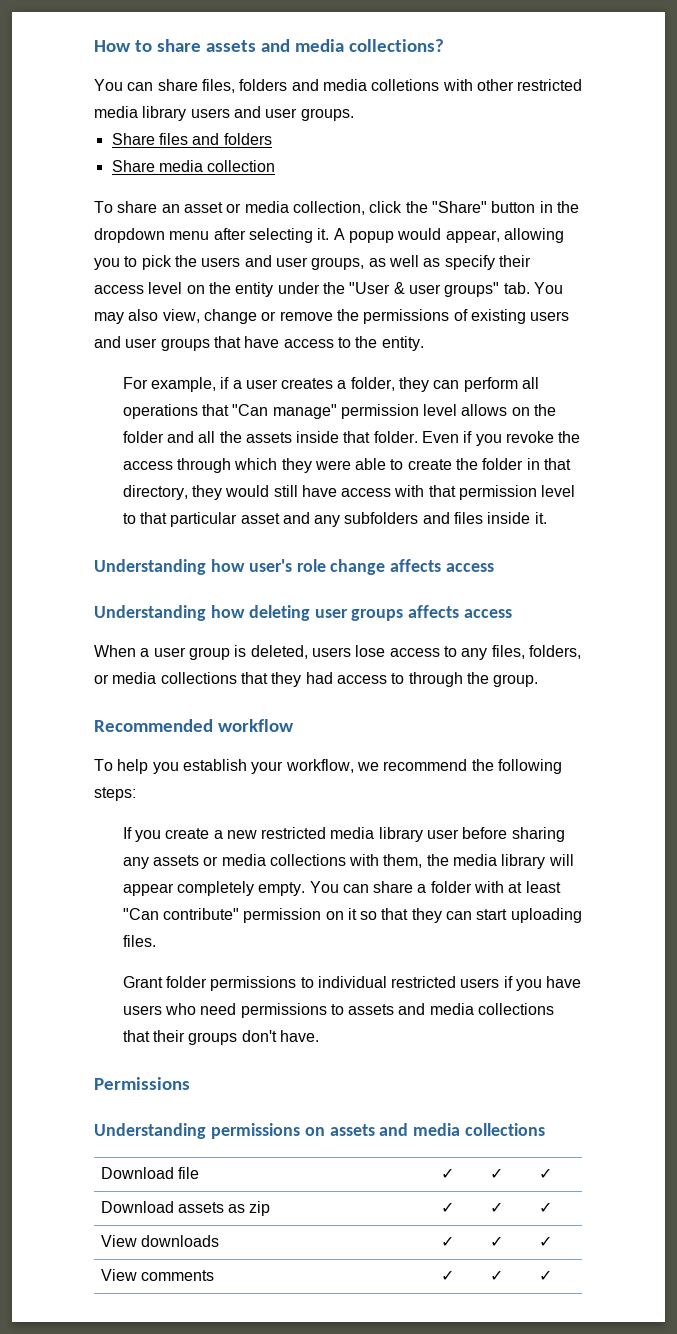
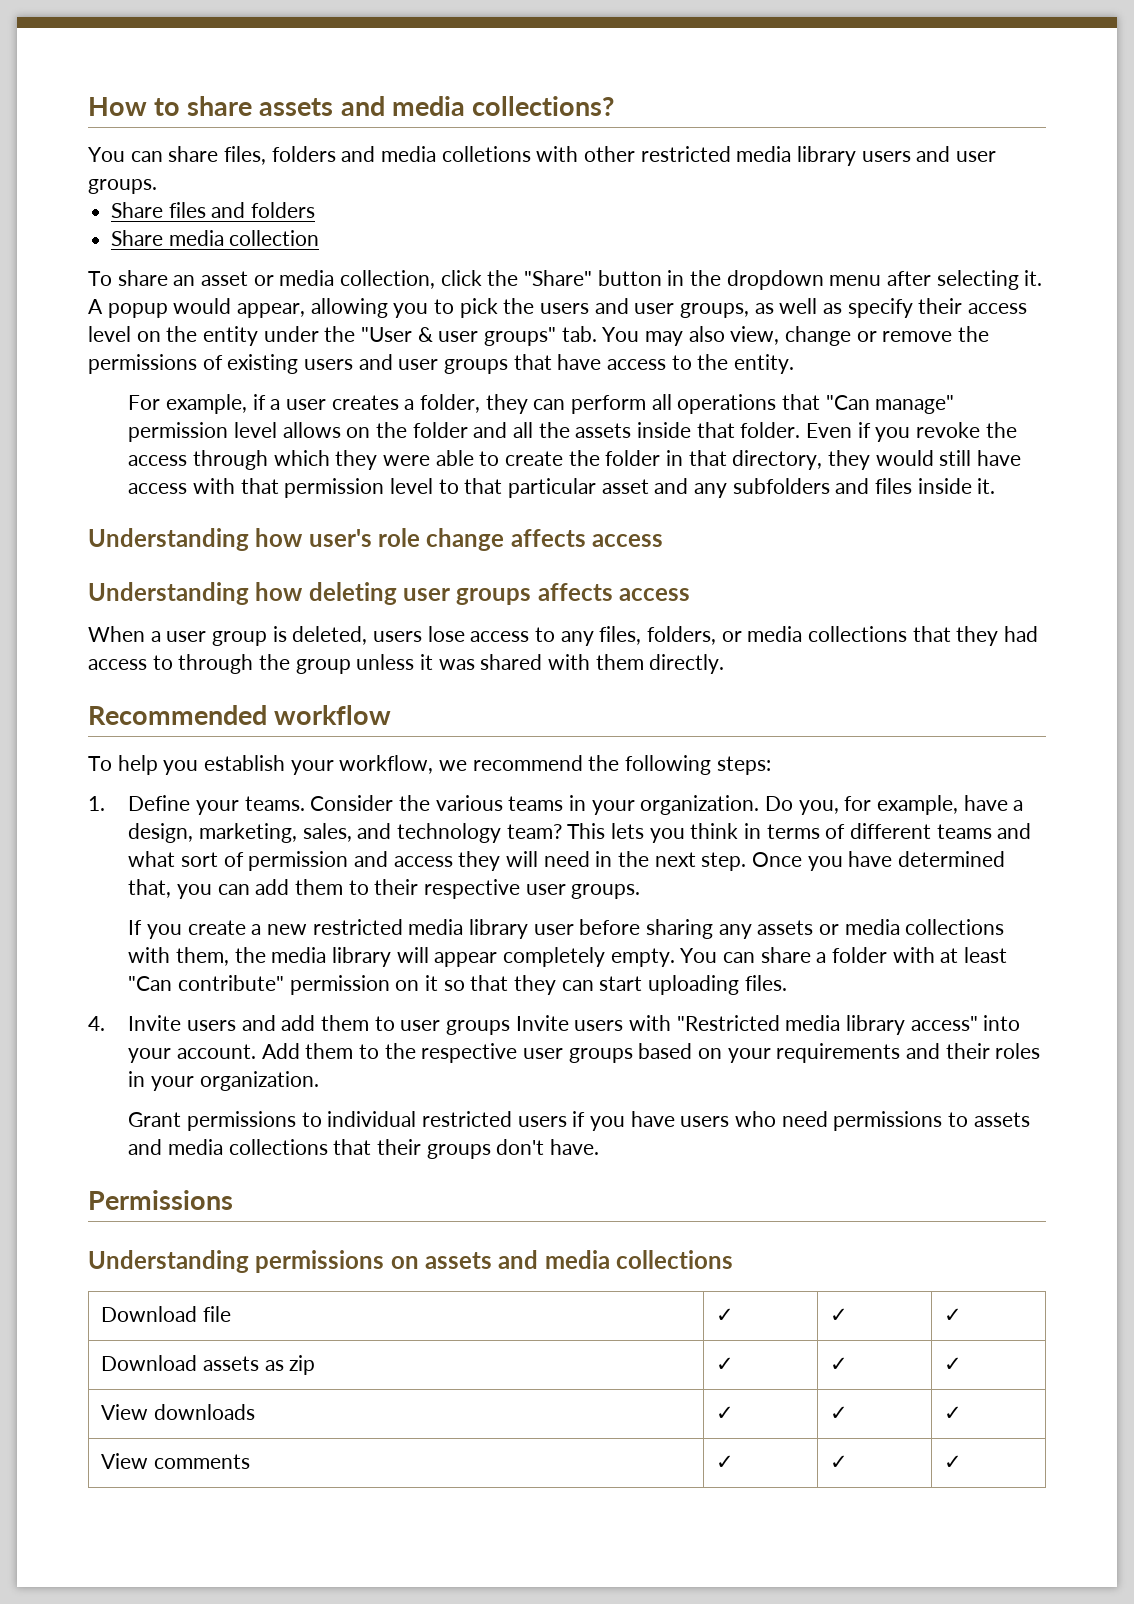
- When a user group is deleted, users lose access to any files, folders, or media collections that they had access to through the group.
+ When a user group is deleted, users lose access to any files, folders, or media collections that they had access to through the group unless it was shared with them directly.
+ 1. Define your teams. Consider the various teams in your organization. Do you, for example, have a design, marketing, sales, and technology team? This lets you think in terms of different teams and what sort of permission and access they will need in the next step. Once you have determined that, you can add them to their respective user groups.
+ 4. Invite users and add them to user groups Invite users with "Restricted media library access" into your account. Add them to the respective user groups based on your requirements and their roles in your organization.
- Grant folder permissions to individual restricted users if you have users who need permissions to assets and media collections that their groups don't have.
+ Grant permissions to individual restricted users if you have users who need permissions to assets and media collections that their groups don't have.

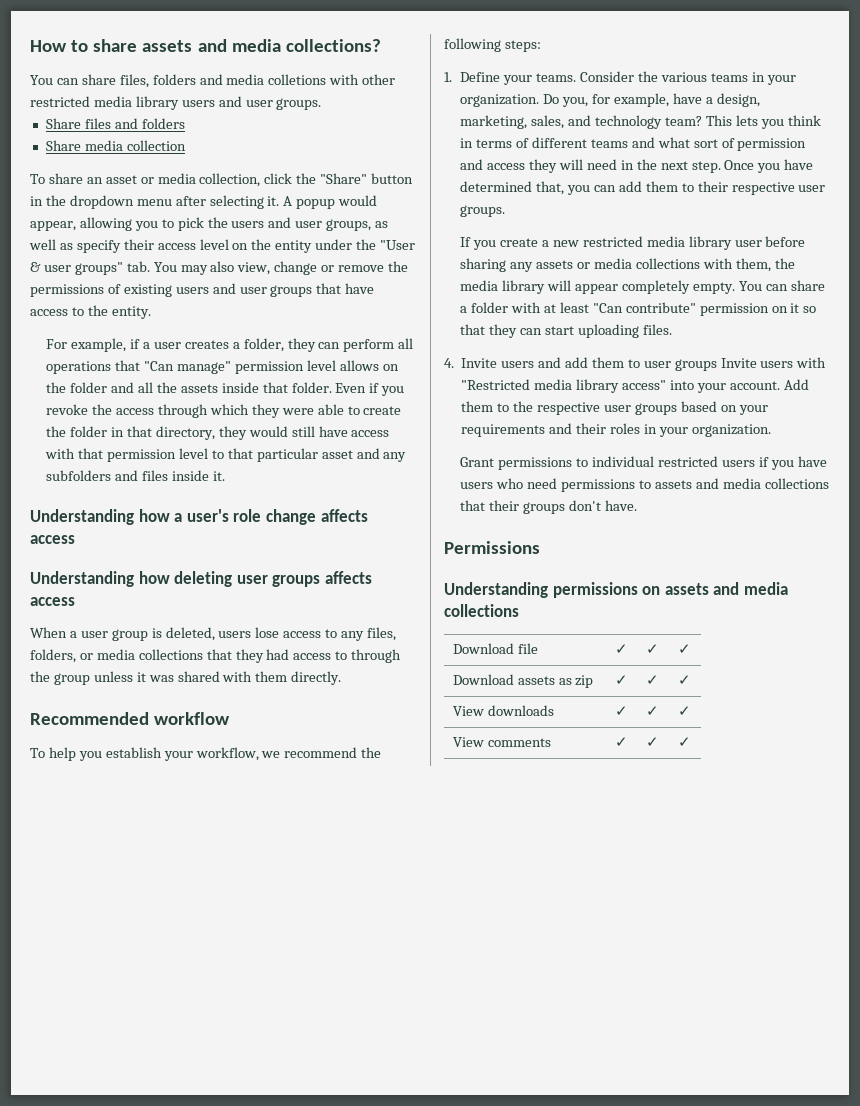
- Understanding how user's role change affects access
+ Understanding how a user's role change affects access

